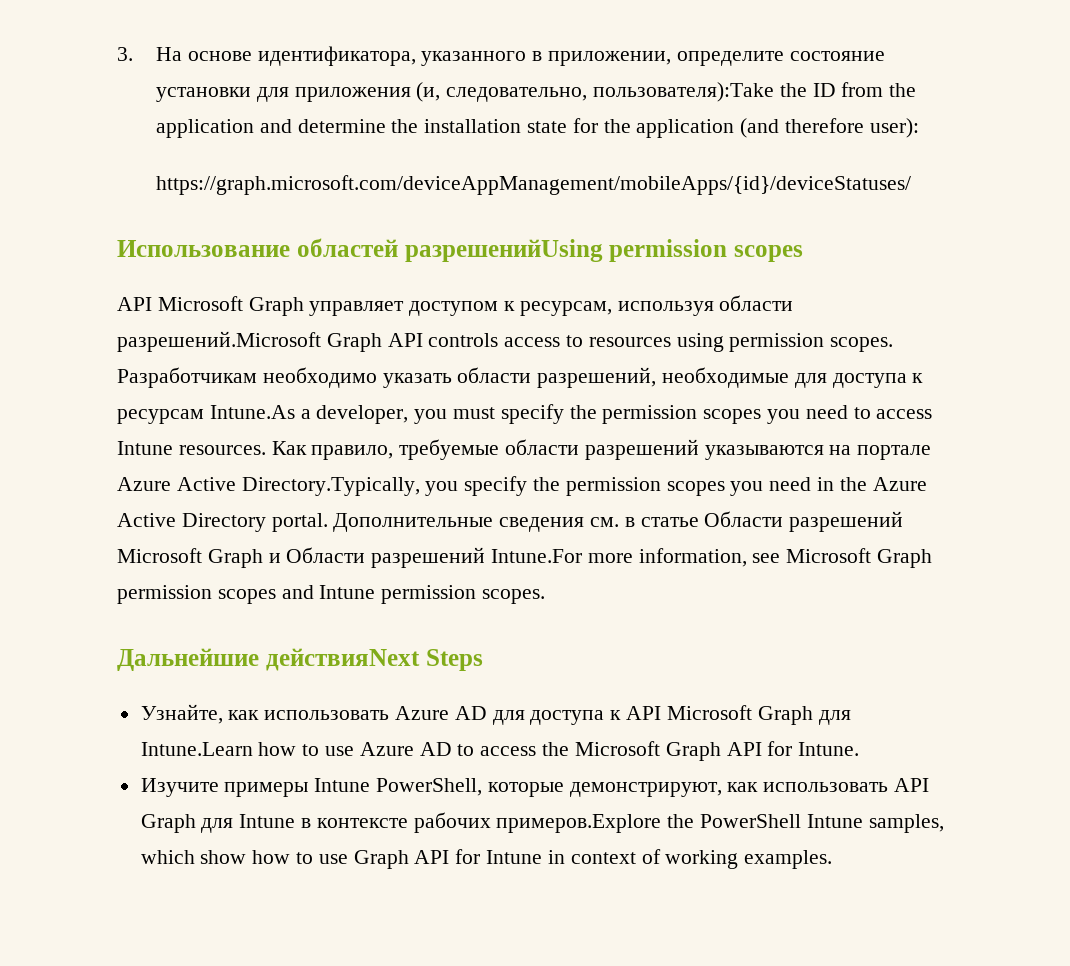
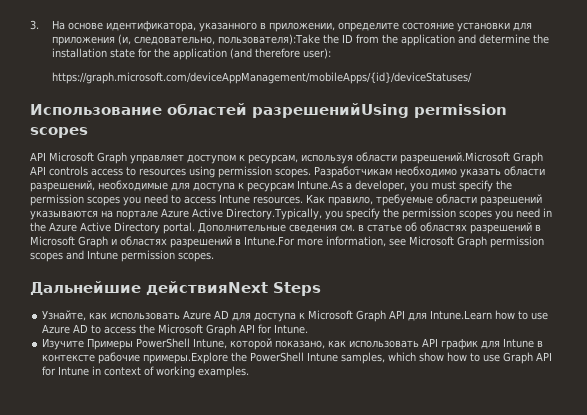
- Дополнительные сведения см. в статье Области разрешений Microsoft Graph и Области разрешений Intune.For more information, see Microsoft Graph permission scopes and Intune permission scopes.
+ Дополнительные сведения см. в статье об областях разрешений в Microsoft Graph и областях разрешений в Intune.For more information, see Microsoft Graph permission scopes and Intune permission scopes.
- Узнайте, как использовать Azure AD для доступа к API Microsoft Graph для Intune.Learn how to use Azure AD to access the Microsoft Graph API for Intune.
+ Узнайте, как использовать Azure AD для доступа к Microsoft Graph API для Intune.Learn how to use Azure AD to access the Microsoft Graph API for Intune.
- Изучите примеры Intune PowerShell, которые демонстрируют, как использовать API Graph для Intune в контексте рабочих примеров.Explore the PowerShell Intune samples, which show how to use Graph API for Intune in context of working examples.
+ Изучите Примеры PowerShell Intune, которой показано, как использовать API график для Intune в контексте рабочие примеры.Explore the PowerShell Intune samples, which show how to use Graph API for Intune in context of working examples.

